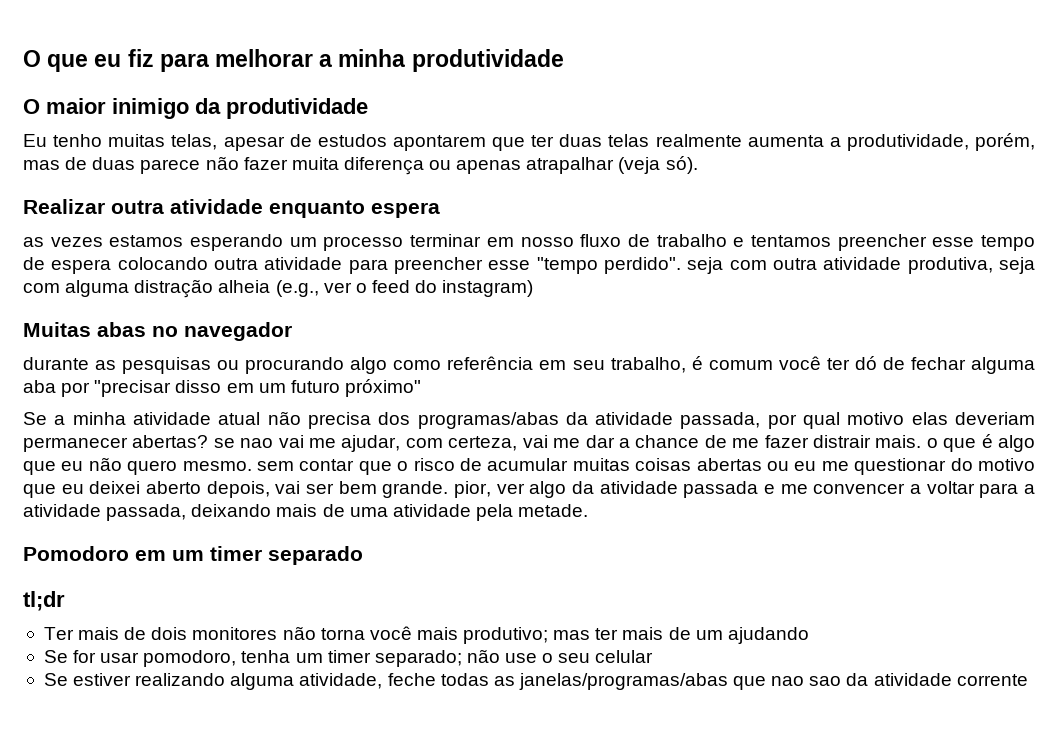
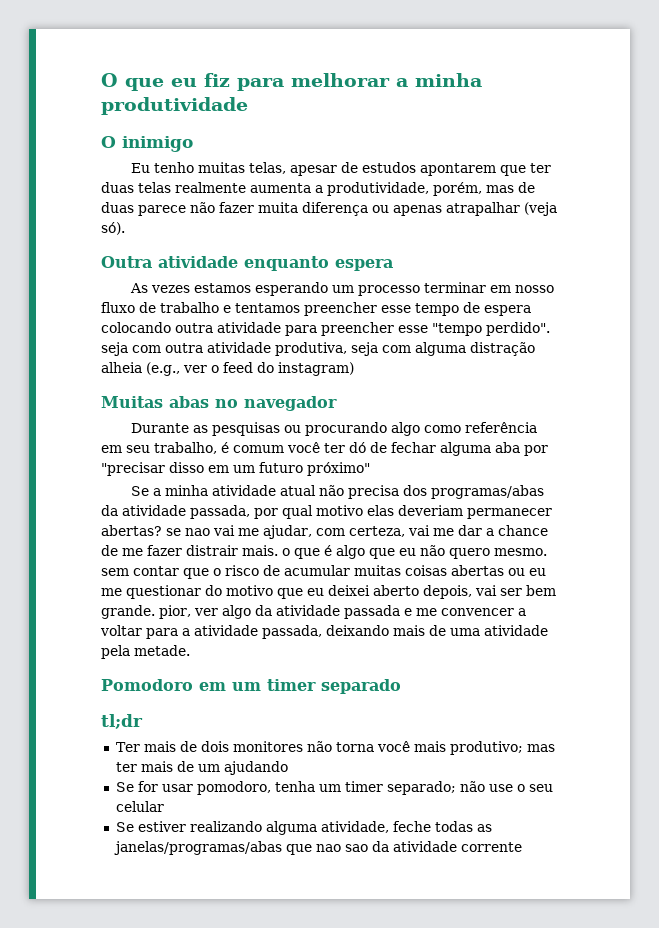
- O maior inimigo da produtividade
+ O inimigo
- Realizar outra atividade enquanto espera
+ Outra atividade enquanto espera
- as vezes estamos esperando um processo terminar em nosso fluxo de trabalho e tentamos preencher esse tempo de espera colocando outra atividade para preencher esse "tempo perdido". seja com outra atividade produtiva, seja com alguma distração alheia (e.g., ver o feed do instagram)
+ As vezes estamos esperando um processo terminar em nosso fluxo de trabalho e tentamos preencher esse tempo de espera colocando outra atividade para preencher esse "tempo perdido". seja com outra atividade produtiva, seja com alguma distração alheia (e.g., ver o feed do instagram)
- durante as pesquisas ou procurando algo como referência em seu trabalho, é comum você ter dó de fechar alguma aba por "precisar disso em um futuro próximo"
+ Durante as pesquisas ou procurando algo como referência em seu trabalho, é comum você ter dó de fechar alguma aba por "precisar disso em um futuro próximo"

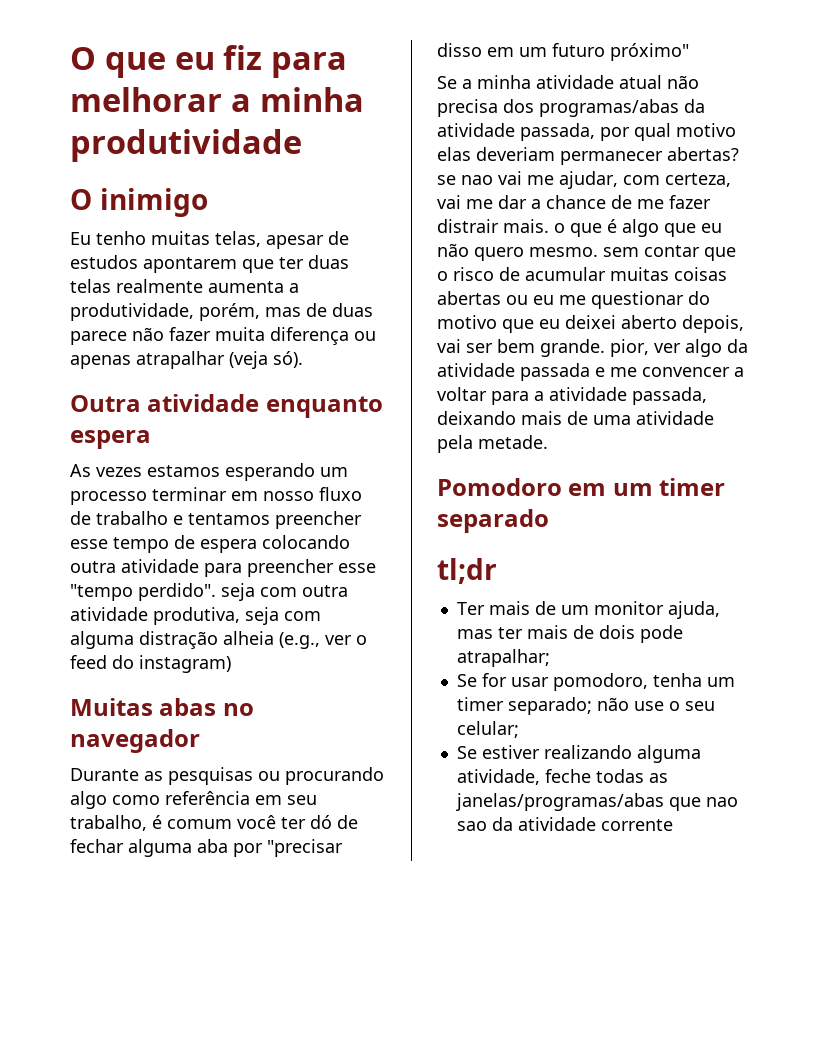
- Ter mais de dois monitores não torna você mais produtivo; mas ter mais de um ajudando
+ Ter mais de um monitor ajuda, mas ter mais de dois pode atrapalhar;
- Se for usar pomodoro, tenha um timer separado; não use o seu celular
+ Se for usar pomodoro, tenha um timer separado; não use o seu celular;

